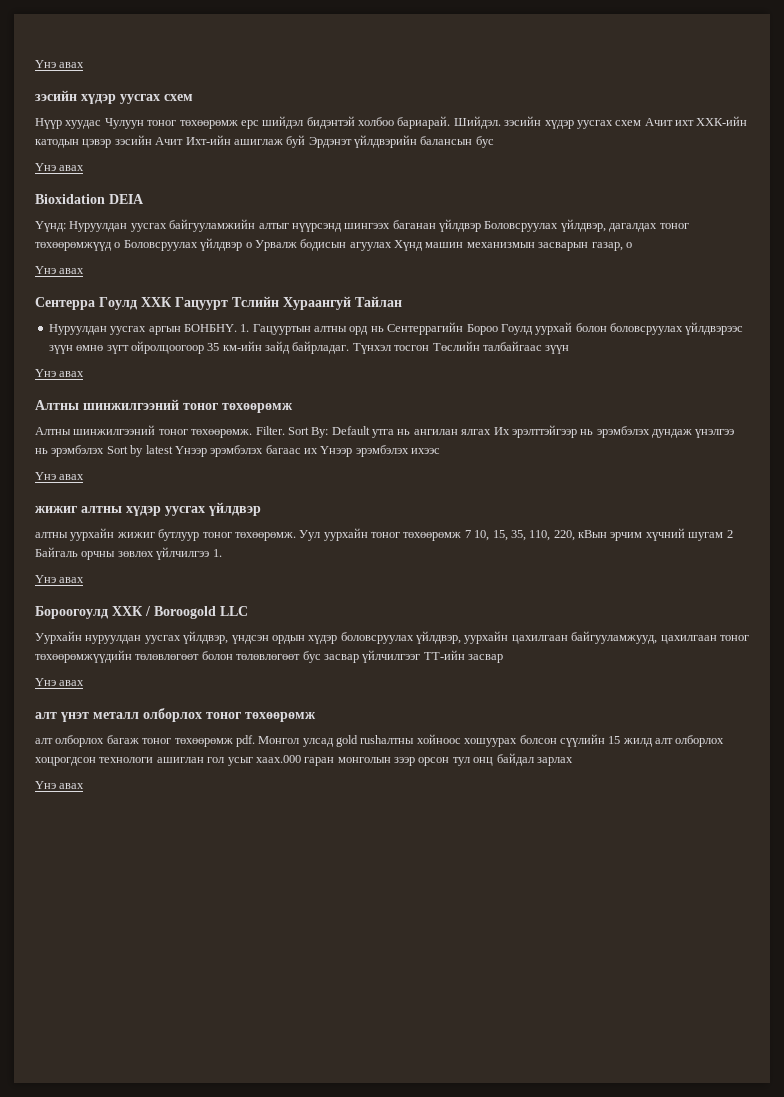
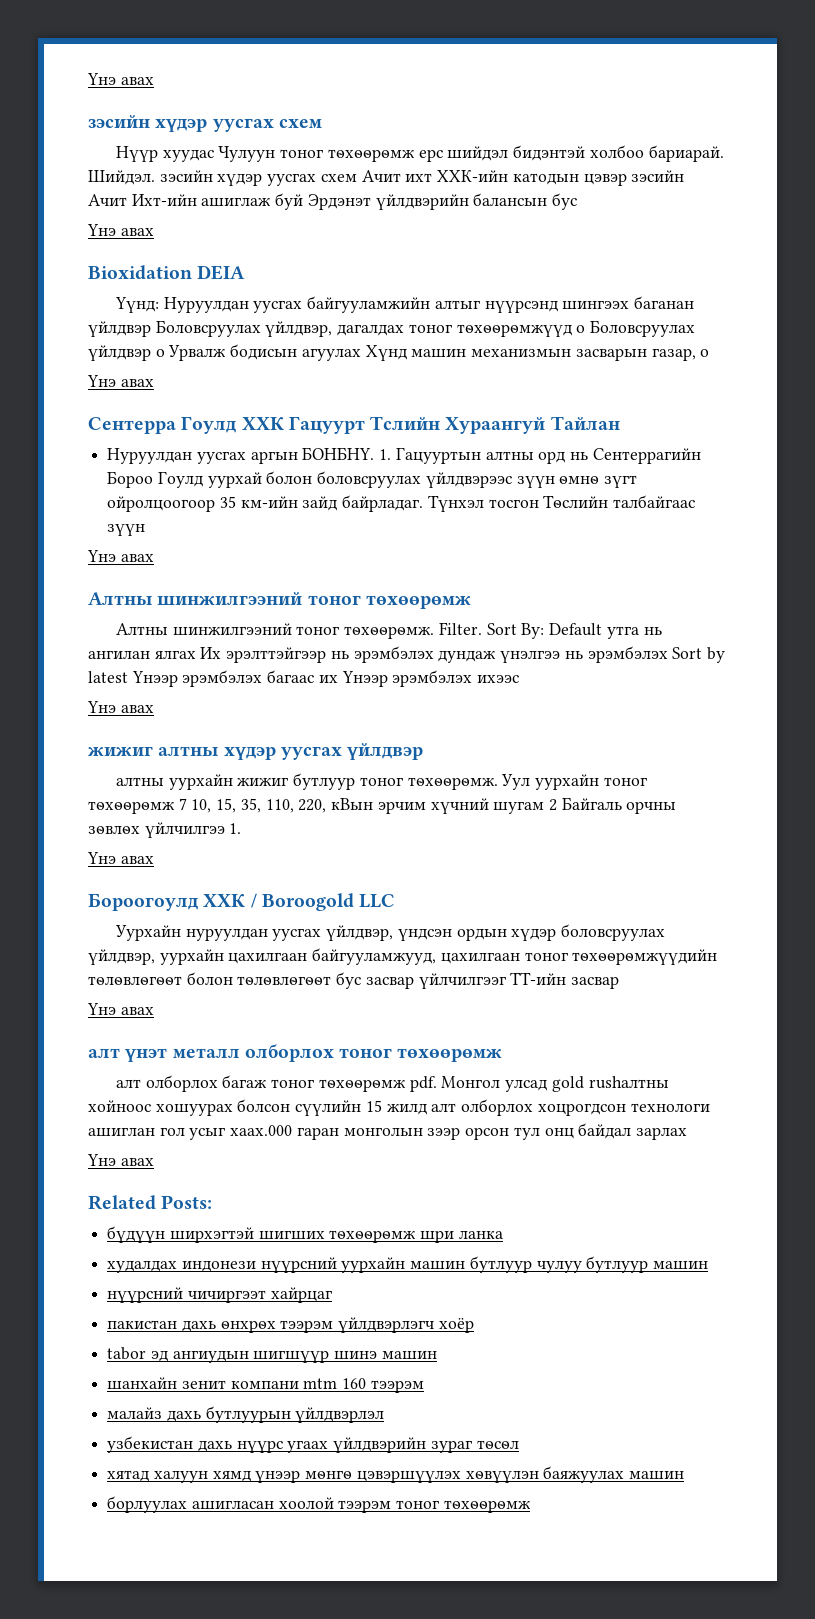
+ Related Posts:
+ бүдүүн ширхэгтэй шигших төхөөрөмж шри ланка
+ худалдах индонези нүүрсний уурхайн машин бутлуур чулуу бутлуур машин
+ нүүрсний чичиргээт хайрцаг
+ пакистан дахь өнхрөх тээрэм үйлдвэрлэгч хоёр
+ tabor эд ангиудын шигшүүр шинэ машин
+ шанхайн зенит компани mtm 160 тээрэм
+ малайз дахь бутлуурын үйлдвэрлэл
+ узбекистан дахь нүүрс угаах үйлдвэрийн зураг төсөл
+ хятад халуун хямд үнээр мөнгө цэвэршүүлэх хөвүүлэн баяжуулах машин
+ борлуулах ашигласан хоолой тээрэм тоног төхөөрөмж

